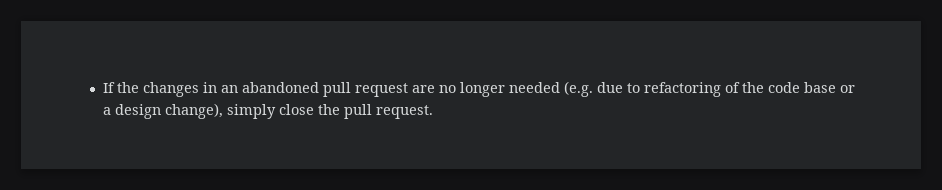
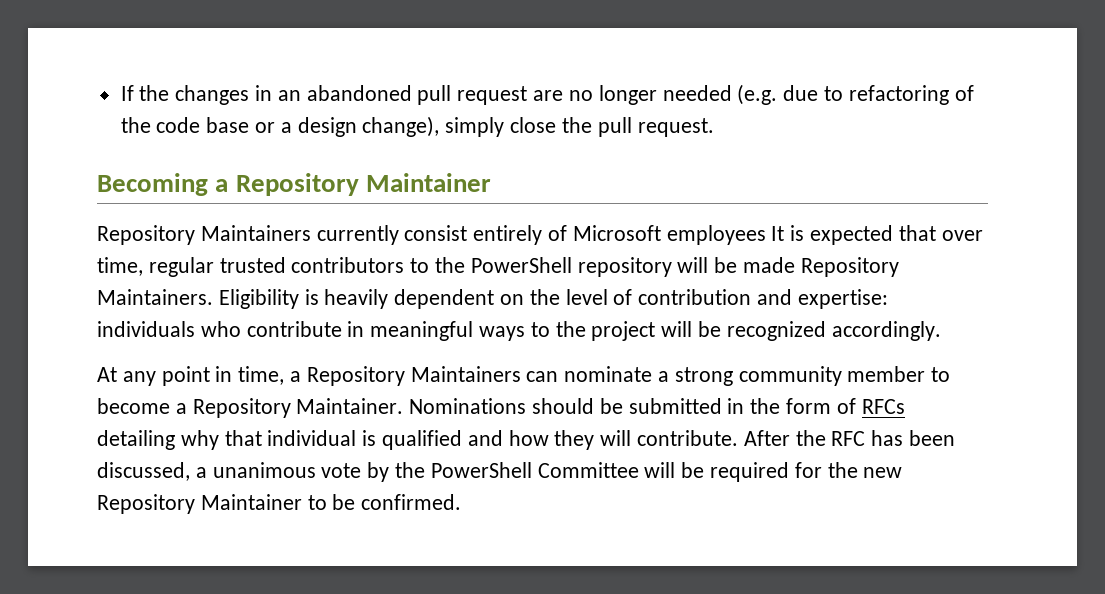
+ Becoming a Repository Maintainer
+ Repository Maintainers currently consist entirely of Microsoft employees It is expected that over time, regular trusted contributors to the PowerShell repository will be made Repository Maintainers. Eligibility is heavily dependent on the level of contribution and expertise: individuals who contribute in meaningful ways to the project will be recognized accordingly.
+ At any point in time, a Repository Maintainers can nominate a strong community member to become a Repository Maintainer. Nominations should be submitted in the form of RFCs detailing why that individual is qualified and how they will contribute. After the RFC has been discussed, a unanimous vote by the PowerShell Committee will be required for the new Repository Maintainer to be confirmed.

